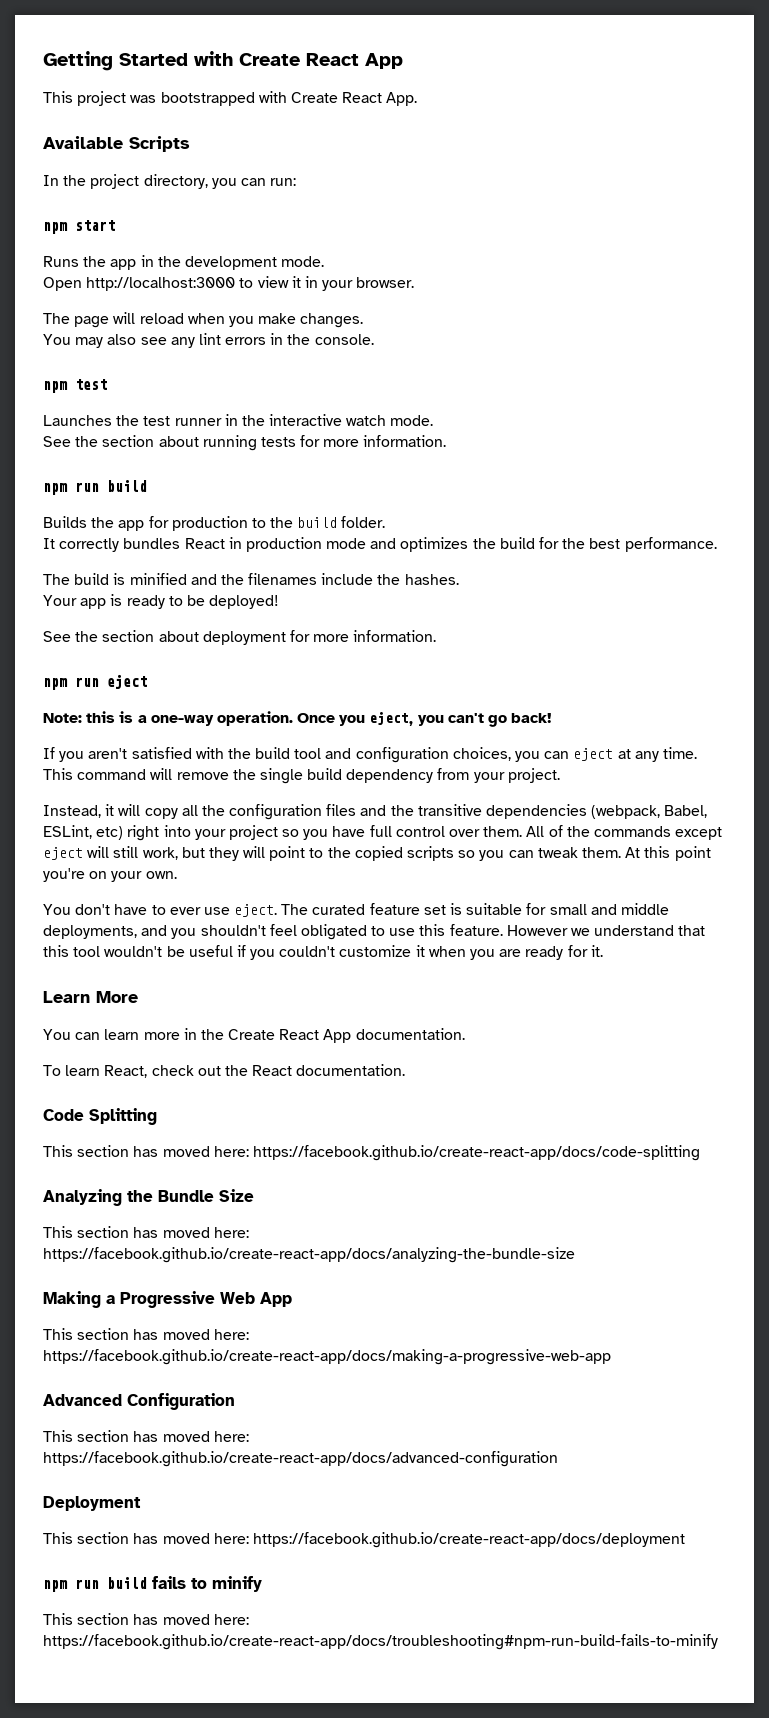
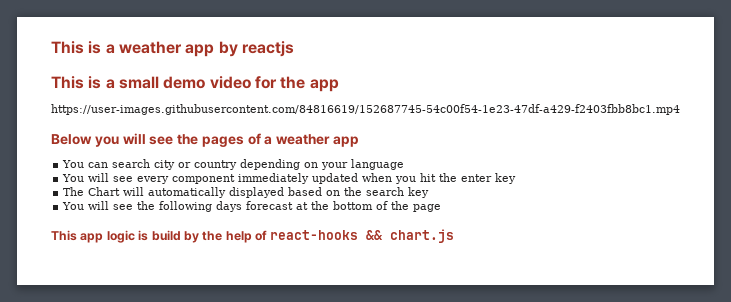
- Getting Started with Create React App
- This project was bootstrapped with Create React App.
- Available Scripts
- In the project directory, you can run:
- npm start
- Runs the app in the development mode.
- Open http://localhost:3000 to view it in your browser.
- The page will reload when you make changes.
- You may also see any lint errors in the console.
- npm test
- Launches the test runner in the interactive watch mode.
- See the section about running tests for more information.
- npm run build
- Builds the app for production to the build folder.
- It correctly bundles React in production mode and optimizes the build for the best performance.
- The build is minified and the filenames include the hashes.
- Your app is ready to be deployed!
- See the section about deployment for more information.
- npm run eject
- Note: this is a one-way operation. Once you eject, you can't go back!
- If you aren't satisfied with the build tool and configuration choices, you can eject at any time. This command will remove the single build dependency from your project.
- Instead, it will copy all the configuration files and the transitive dependencies (webpack, Babel, ESLint, etc) right into your project so you have full control over them. All of the commands except eject will still work, but they will point to the copied scripts so you can tweak them. At this point you're on your own.
- You don't have to ever use eject. The curated feature set is suitable for small and middle deployments, and you shouldn't feel obligated to use this feature. However we understand that this tool wouldn't be useful if you couldn't customize it when you are ready for it.
- Learn More
- You can learn more in the Create React App documentation.
- To learn React, check out the React documentation.
- Code Splitting
- This section has moved here: https://facebook.github.io/create-react-app/docs/code-splitting
- Analyzing the Bundle Size
- This section has moved here: https://facebook.github.io/create-react-app/docs/analyzing-the-bundle-size
- Making a Progressive Web App
- This section has moved here: https://facebook.github.io/create-react-app/docs/making-a-progressive-web-app
- Advanced Configuration
- This section has moved here: https://facebook.github.io/create-react-app/docs/advanced-configuration
- Deployment
- This section has moved here: https://facebook.github.io/create-react-app/docs/deployment
- npm run build fails to minify
- This section has moved here: https://facebook.github.io/create-react-app/docs/troubleshooting#npm-run-build-fails-to-minify
+ This is a weather app by reactjs
+ This is a small demo video for the app
+ https://user-images.githubusercontent.com/84816619/152687745-54c00f54-1e23-47df-a429-f2403fbb8bc1.mp4
+ Below you will see the pages of a weather app
+ You can search city or country depending on your language
+ You will see every component immediately updated when you hit the enter key
+ The Chart will automatically displayed based on the search key
+ You will see the following days forecast at the bottom of the page
+ This app logic is build by the help of react-hooks && chart.js

